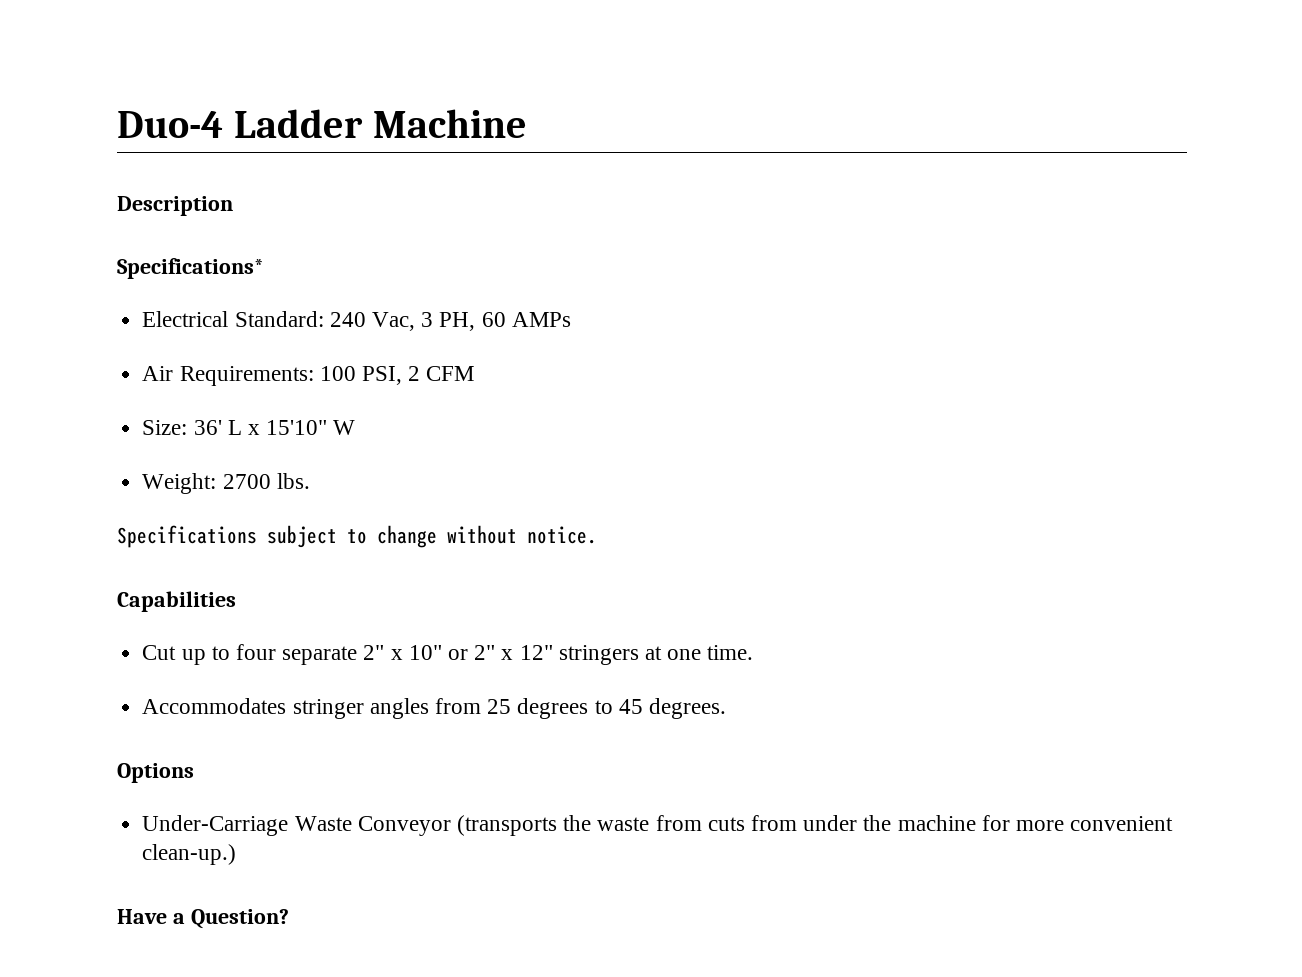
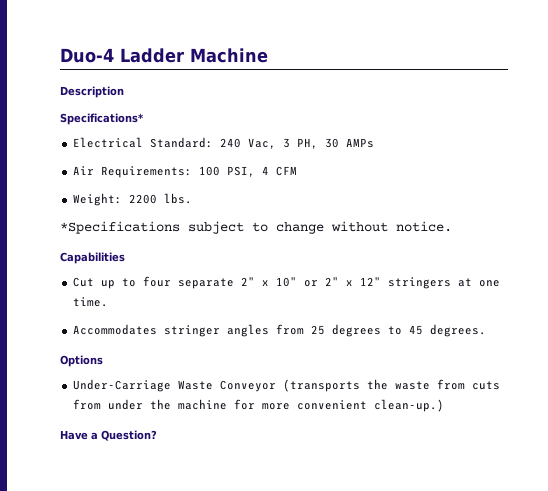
- Electrical Standard: 240 Vac, 3 PH, 60 AMPs
+ Electrical Standard: 240 Vac, 3 PH, 30 AMPs
- Air Requirements: 100 PSI, 2 CFM
+ Air Requirements: 100 PSI, 4 CFM
- Size: 36' L x 15'10" W
- Weight: 2700 lbs.
+ Weight: 2200 lbs.
- Specifications subject to change without notice.
+ *Specifications subject to change without notice.

